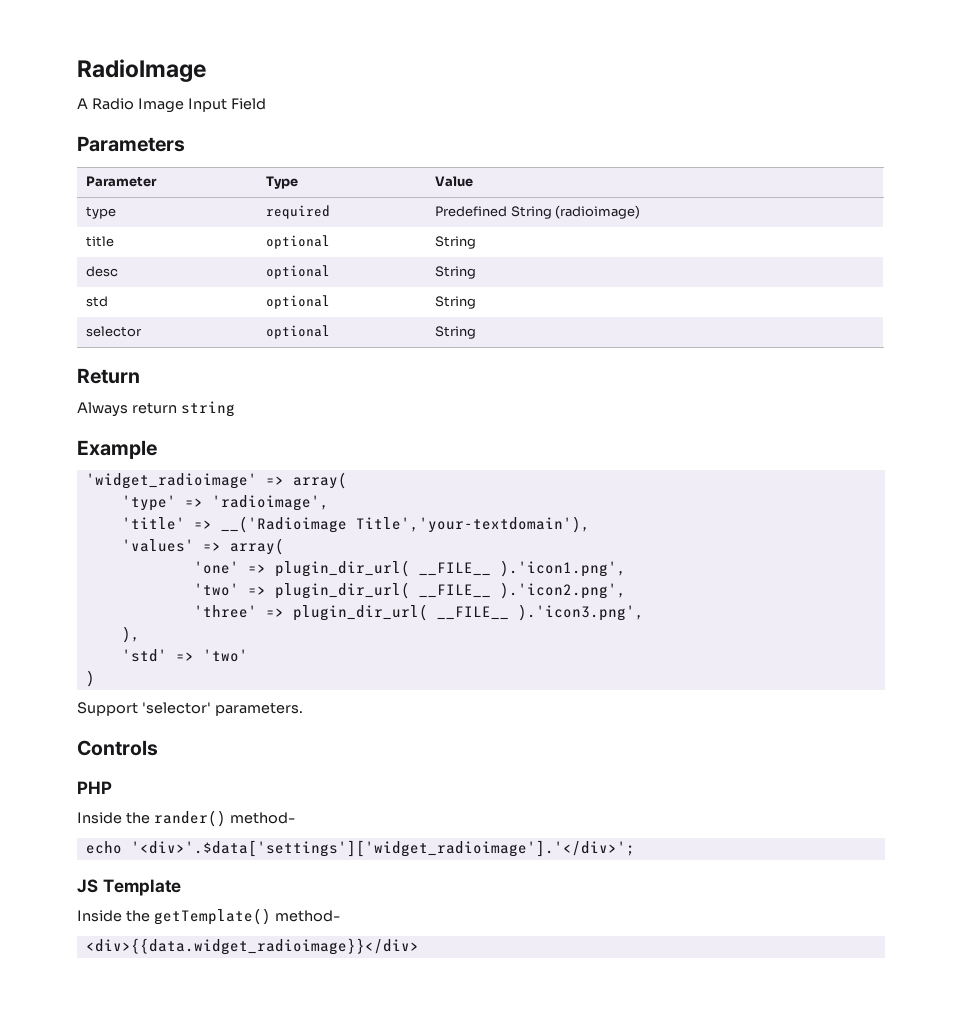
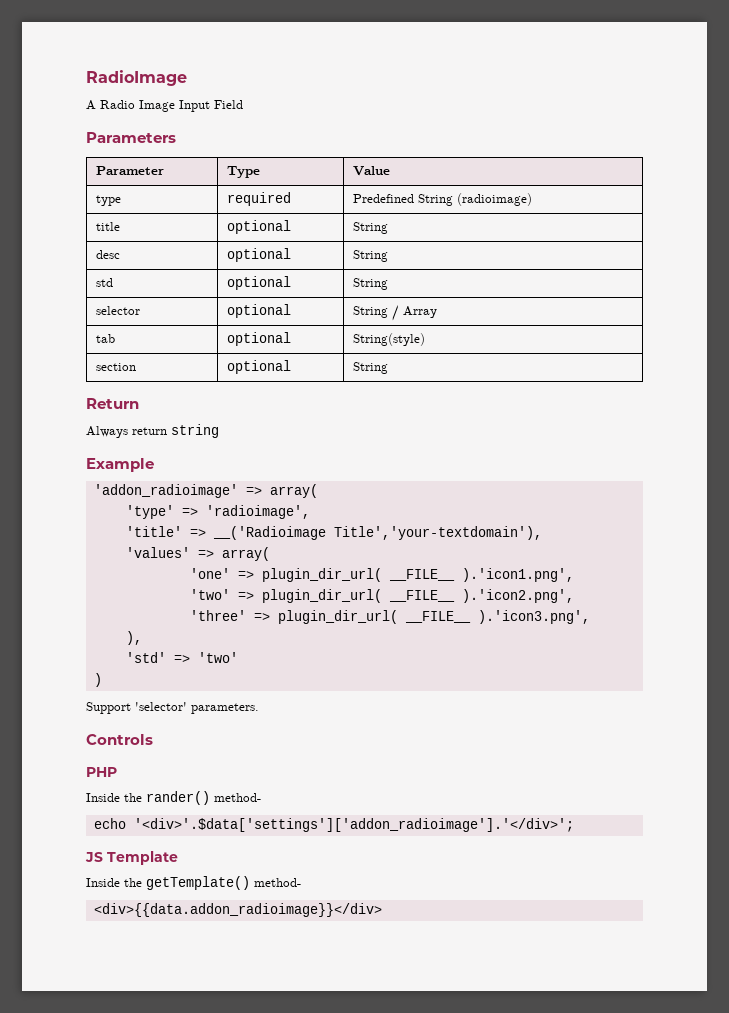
- selector | optional | String
+ selector | optional | String / Array
+ tab | optional | String(style)
+ section | optional | String
- 'widget_radioimage' => array(
+ 'addon_radioimage' => array(
- echo '<div>'.$data['settings']['widget_radioimage'].'</div>';
+ echo '<div>'.$data['settings']['addon_radioimage'].'</div>';
- <div>{{data.widget_radioimage}}</div>
+ <div>{{data.addon_radioimage}}</div>

